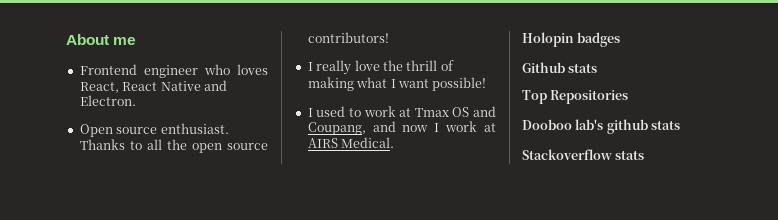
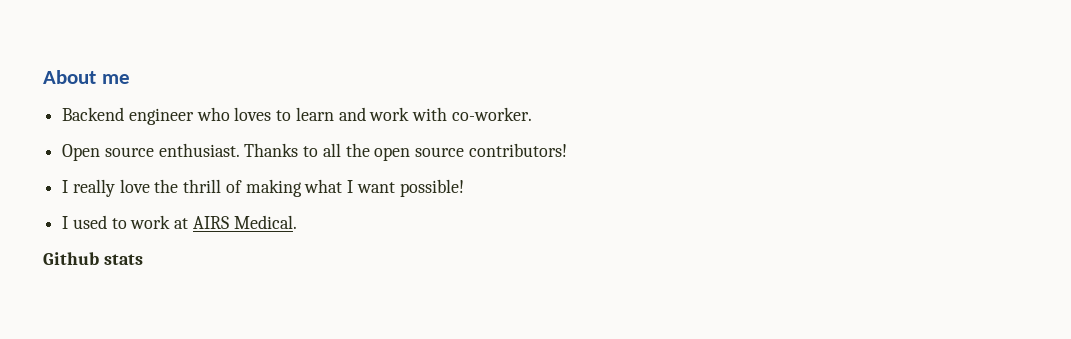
- Frontend engineer who loves React, React Native and Electron.
+ Backend engineer who loves to learn and work with co-worker.
- I used to work at Tmax OS and Coupang, and now I work at AIRS Medical.
+ I used to work at AIRS Medical.
- Holopin badges
- Top Repositories
- Dooboo lab's github stats
- Stackoverflow stats

